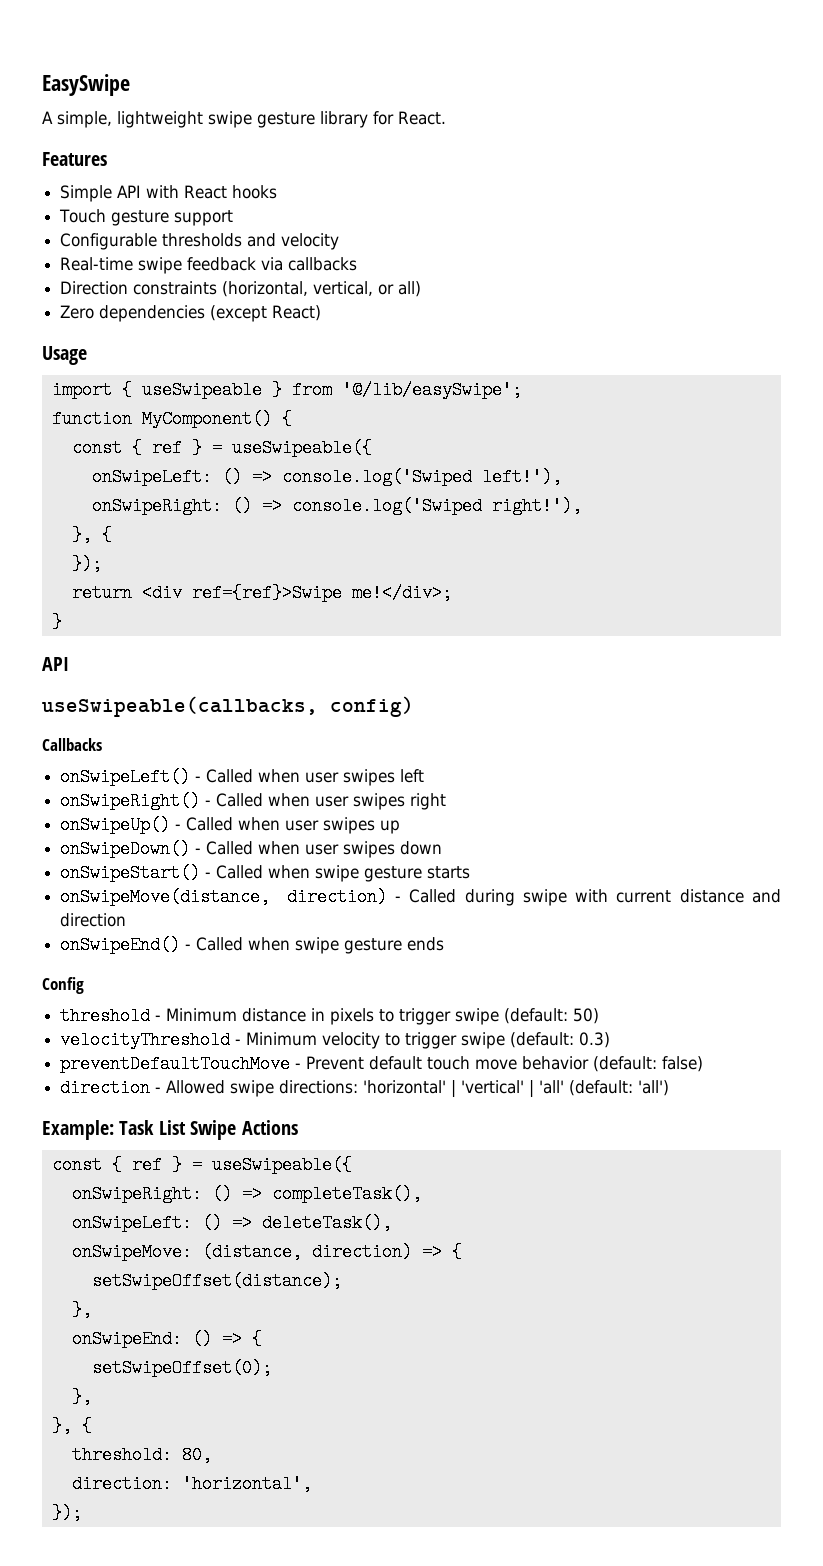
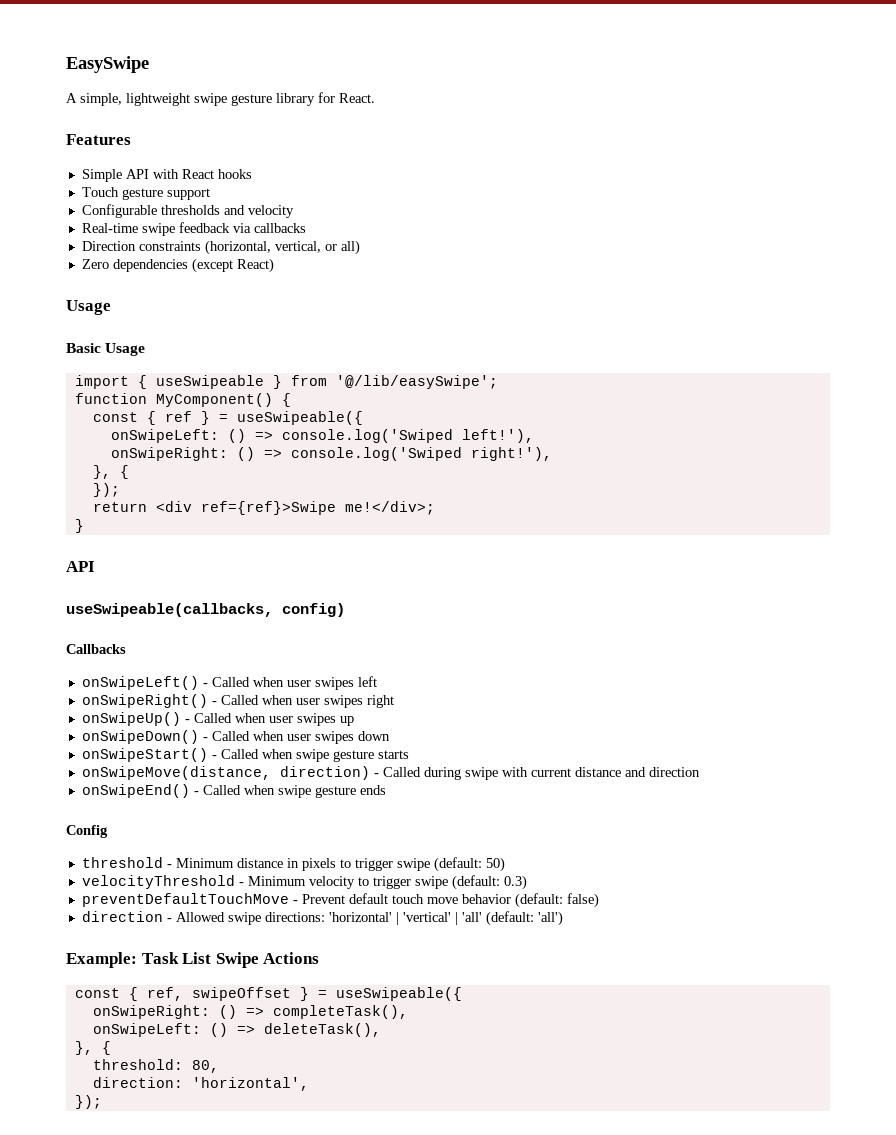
+ Basic Usage
  Example: Task List Swipe Actions
- const { ref } = useSwipeable({
+ const { ref, swipeOffset } = useSwipeable({
- onSwipeMove: (distance, direction) => {
- setSwipeOffset(distance);
- },
- onSwipeEnd: () => {
- setSwipeOffset(0);
- },

